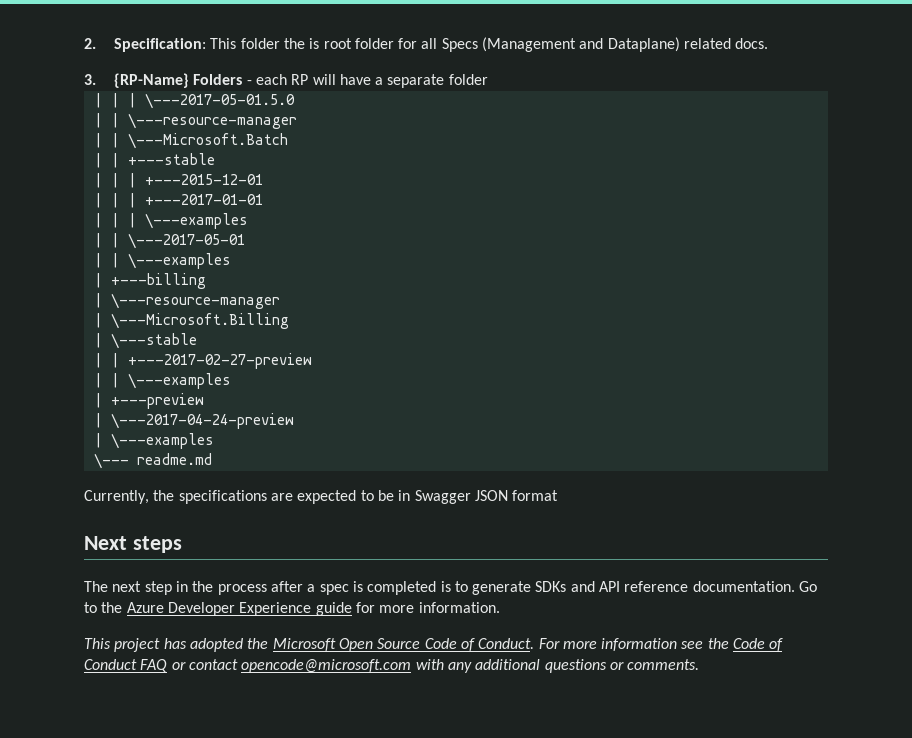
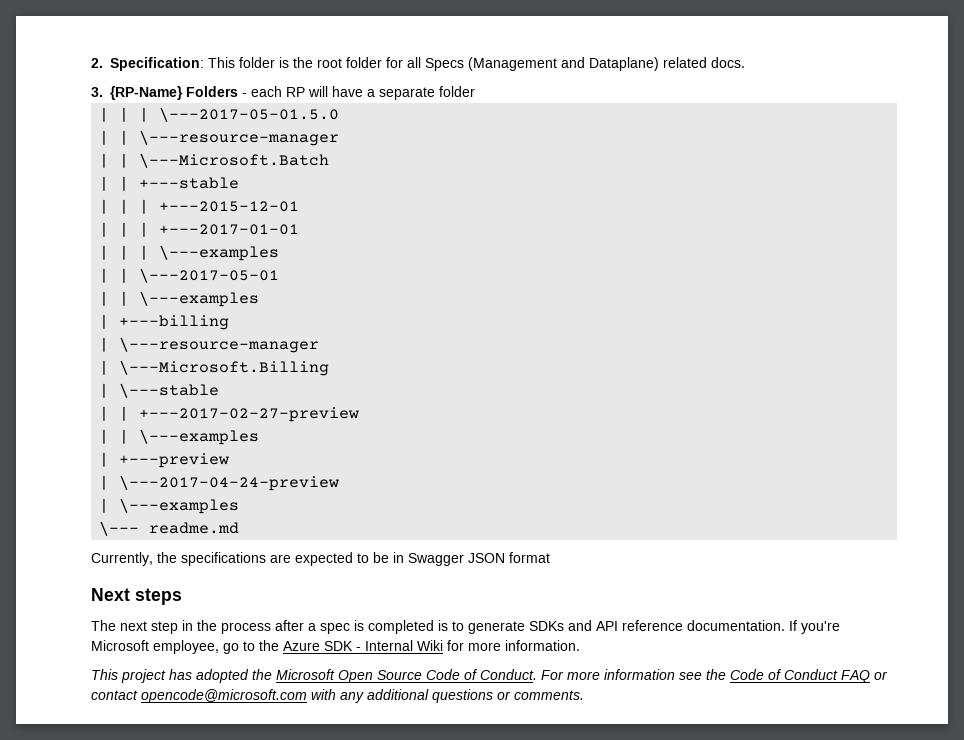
- 2. Specification: This folder the is root folder for all Specs (Management and Dataplane) related docs.
+ 2. Specification: This folder is the root folder for all Specs (Management and Dataplane) related docs.
- Go to the Azure Developer Experience guide for more information.
+ If you're Microsoft employee, go to the Azure SDK - Internal Wiki for more information.

